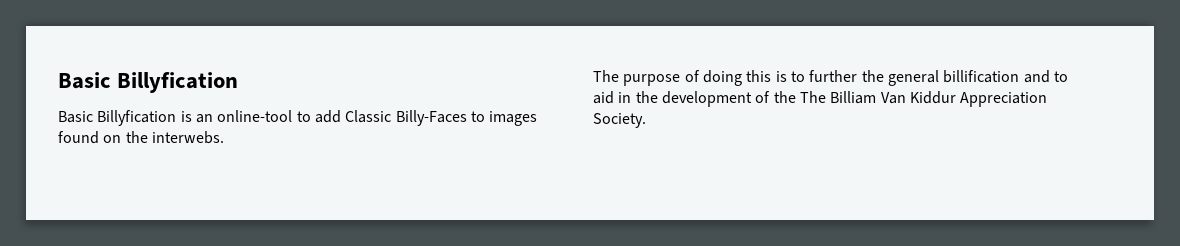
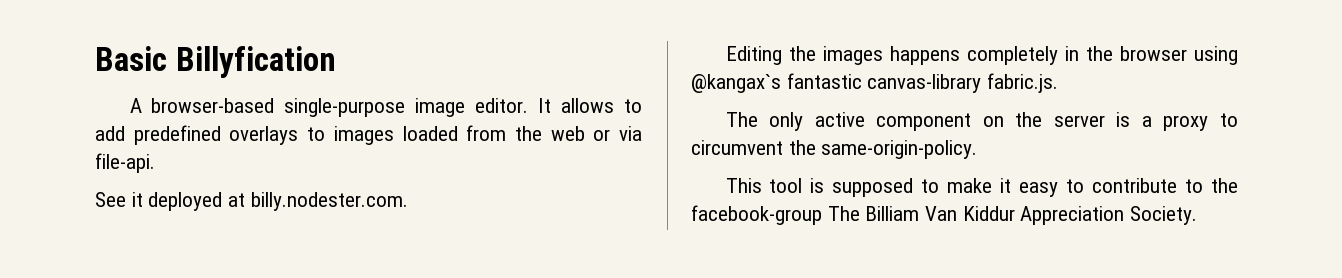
- Basic Billyfication is an online-tool to add Classic Billy-Faces to images found on the interwebs.
- The purpose of doing this is to further the general billification and to aid in the development of the The Billiam Van Kiddur Appreciation Society.
+ A browser-based single-purpose image editor. It allows to add predefined overlays to images loaded from the web or via file-api.
+ See it deployed at billy.nodester.com.
+ Editing the images happens completely in the browser using @kangax`s fantastic canvas-library fabric.js.
+ The only active component on the server is a proxy to circumvent the same-origin-policy.
+ This tool is supposed to make it easy to contribute to the facebook-group The Billiam Van Kiddur Appreciation Society.

